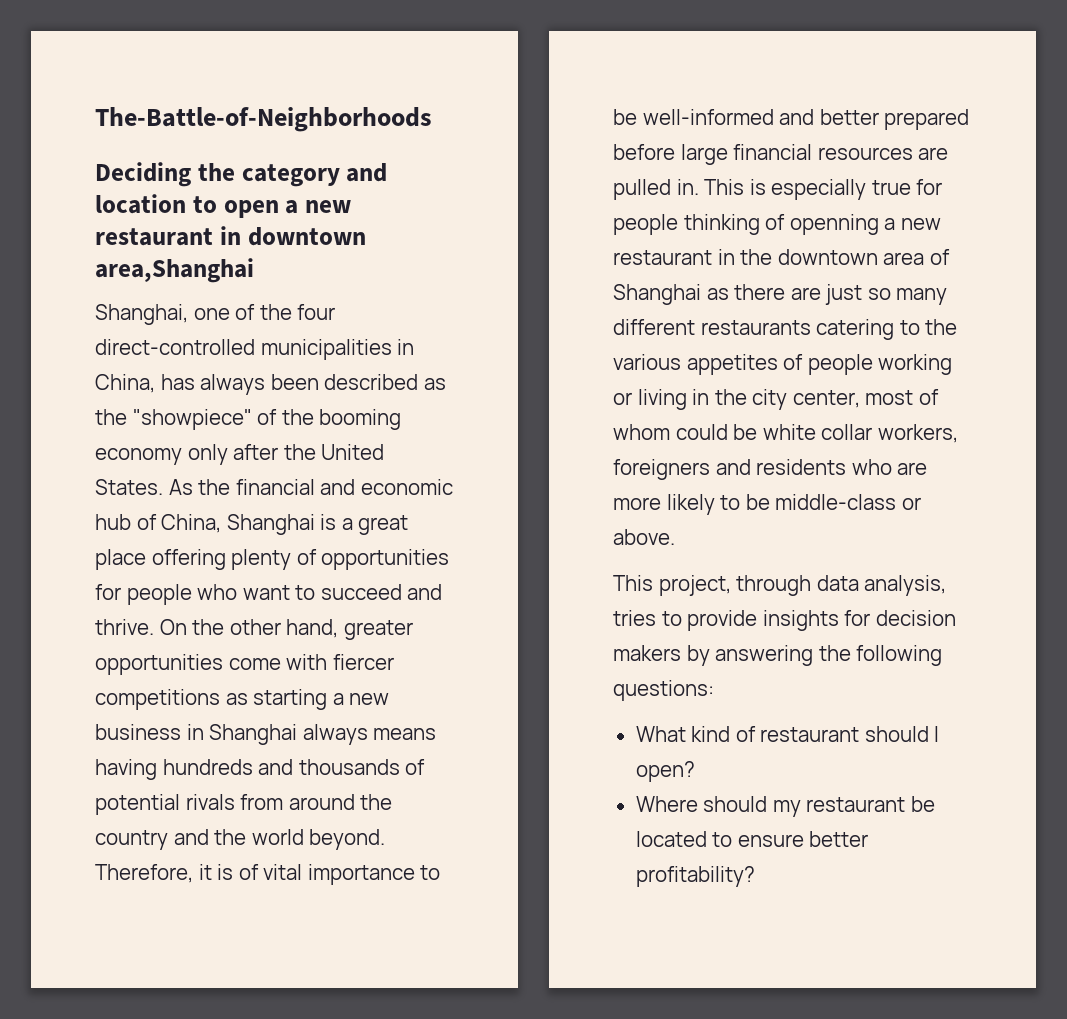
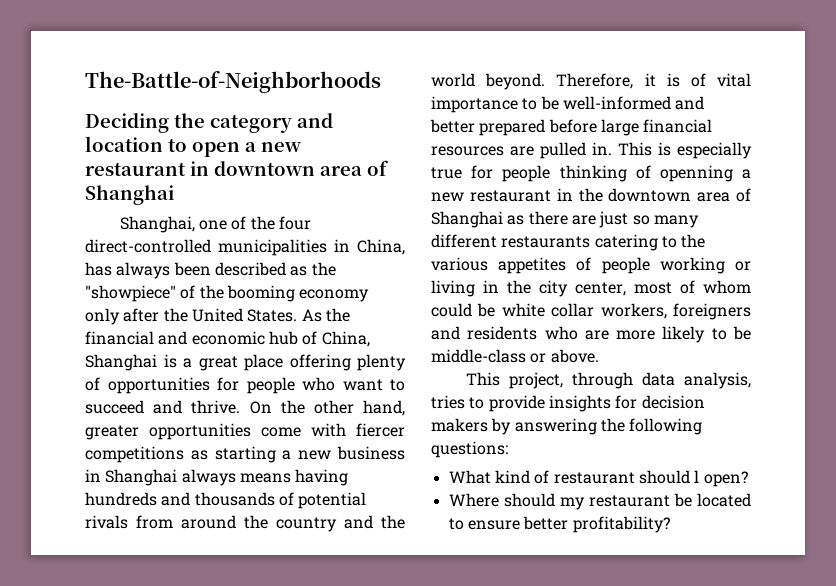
- Deciding the category and location to open a new restaurant in downtown area,Shanghai
+ Deciding the category and location to open a new restaurant in downtown area of Shanghai

